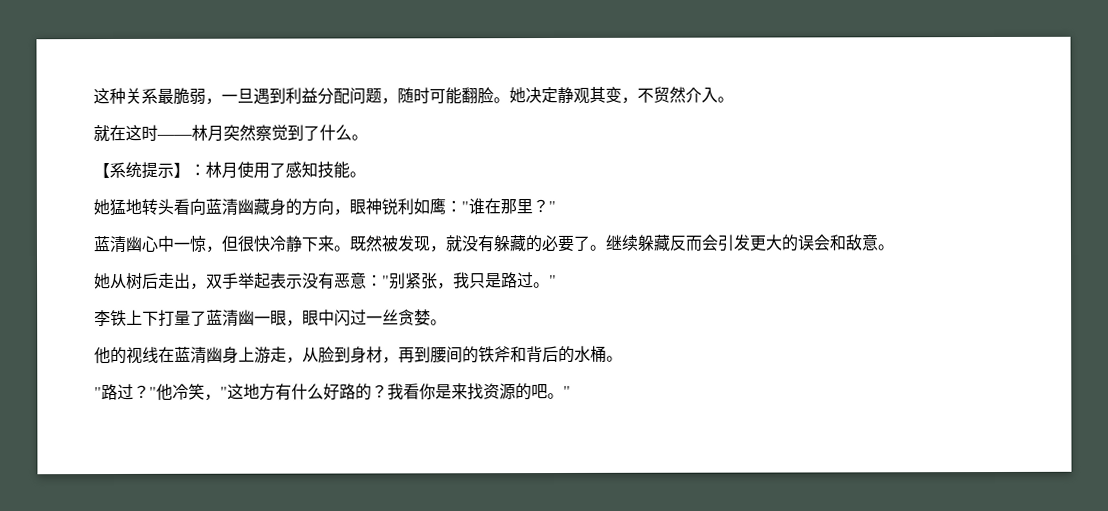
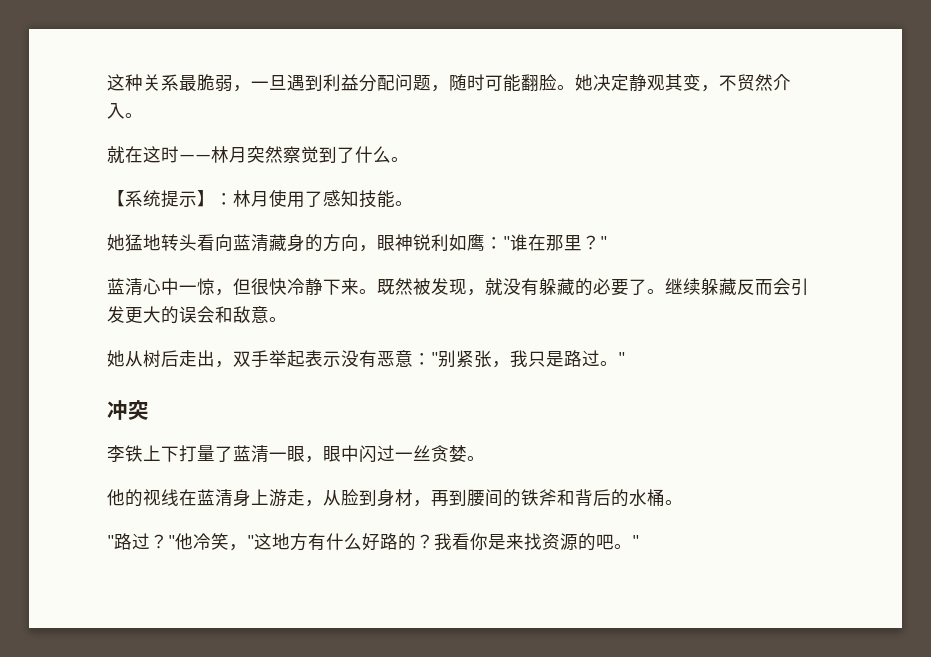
- 她猛地转头看向蓝清幽藏身的方向，眼神锐利如鹰："谁在那里？
+ 她猛地转头看向蓝清藏身的方向，眼神锐利如鹰："谁在那里？
- 蓝清幽心中一惊，但很快冷静下来。
+ 蓝清心中一惊，但很快冷静下来。
+ 冲突
- 李铁上下打量了蓝清幽一眼，眼中闪过一丝贪婪。
+ 李铁上下打量了蓝清一眼，眼中闪过一丝贪婪。
- 他的视线在蓝清幽身上游走，从脸到身材，再到腰间的铁斧和背后的水桶。
+ 他的视线在蓝清身上游走，从脸到身材，再到腰间的铁斧和背后的水桶。

